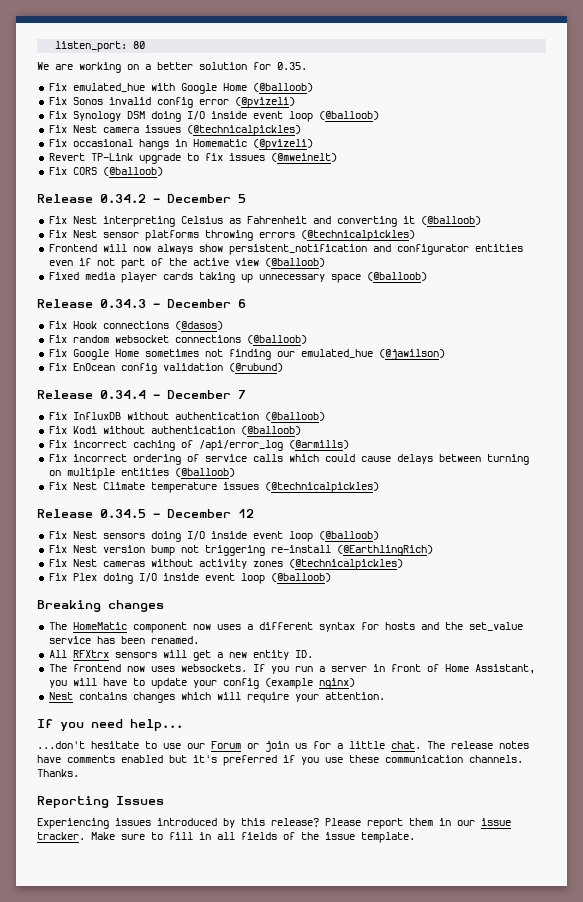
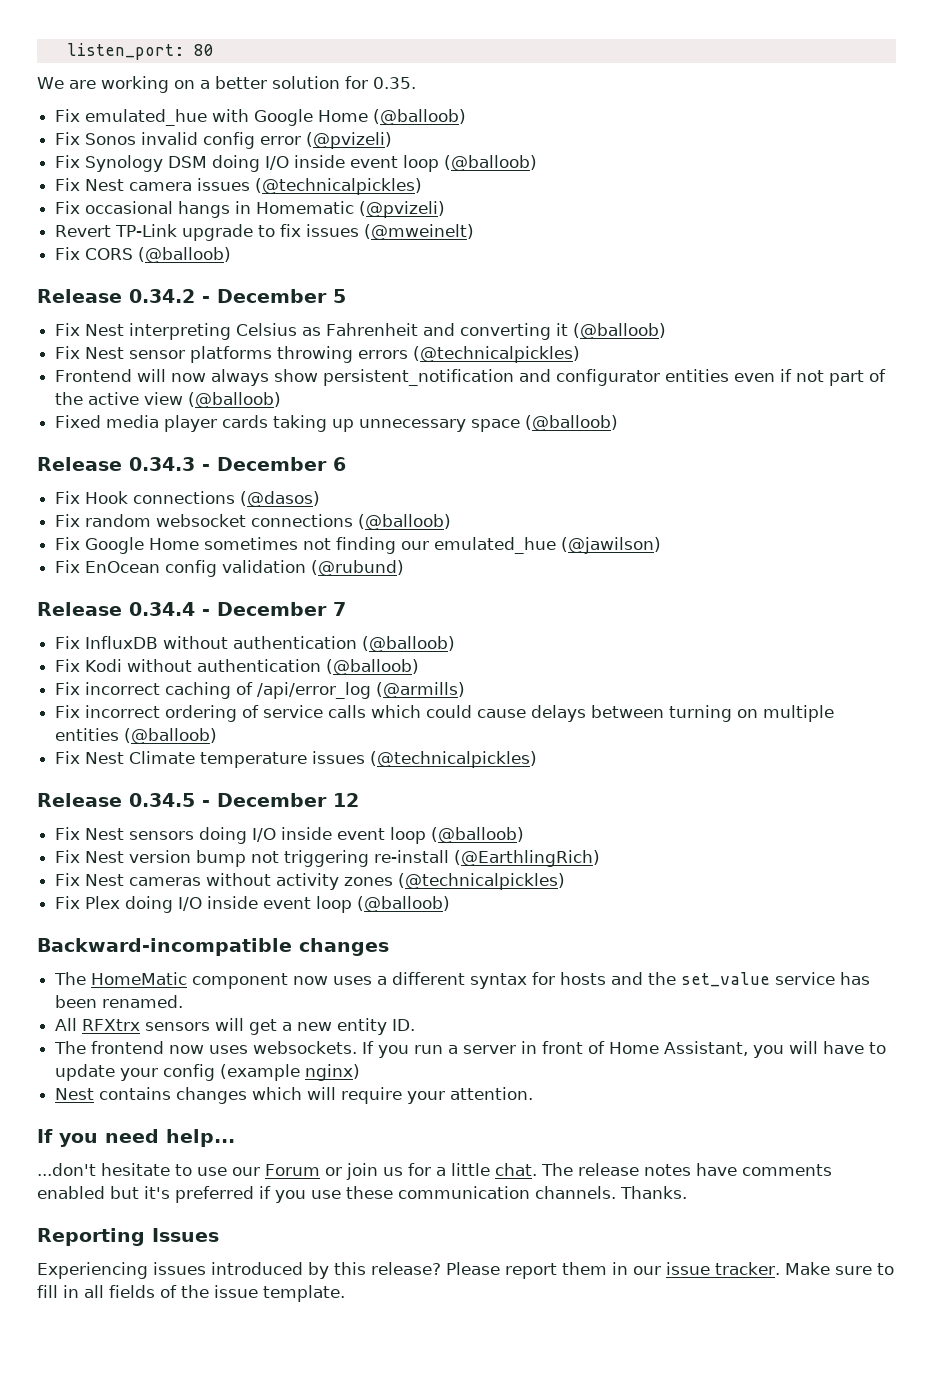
- Breaking changes
+ Backward-incompatible changes

